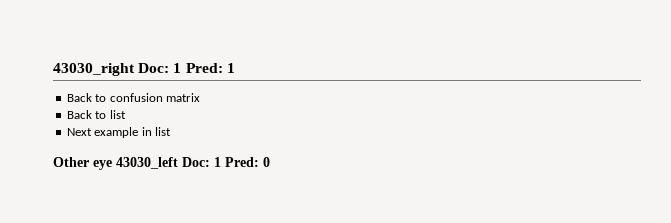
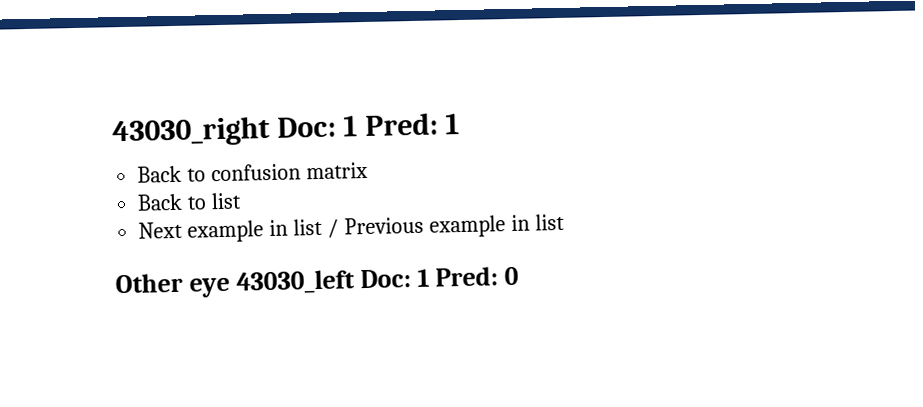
- Next example in list
+ Next example in list / Previous example in list

